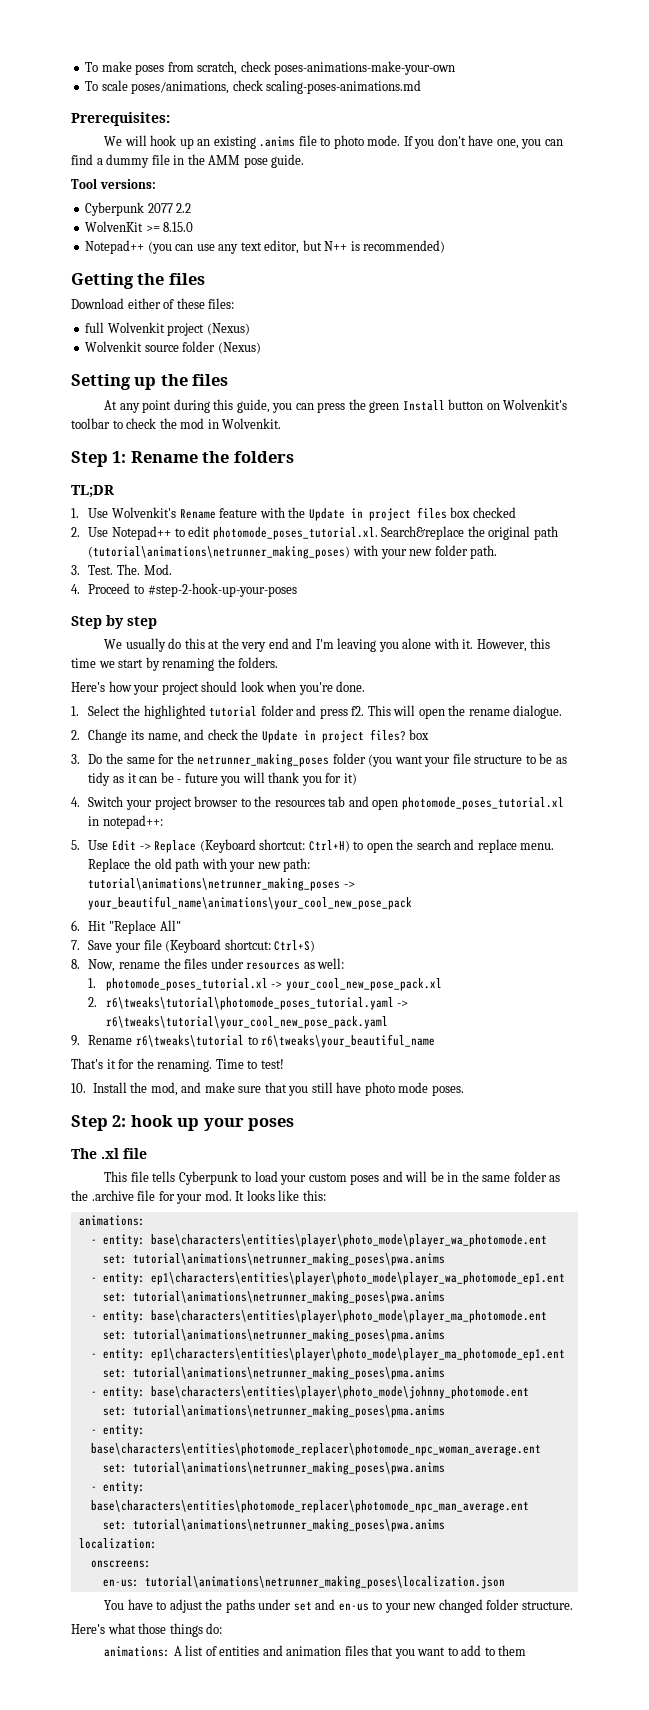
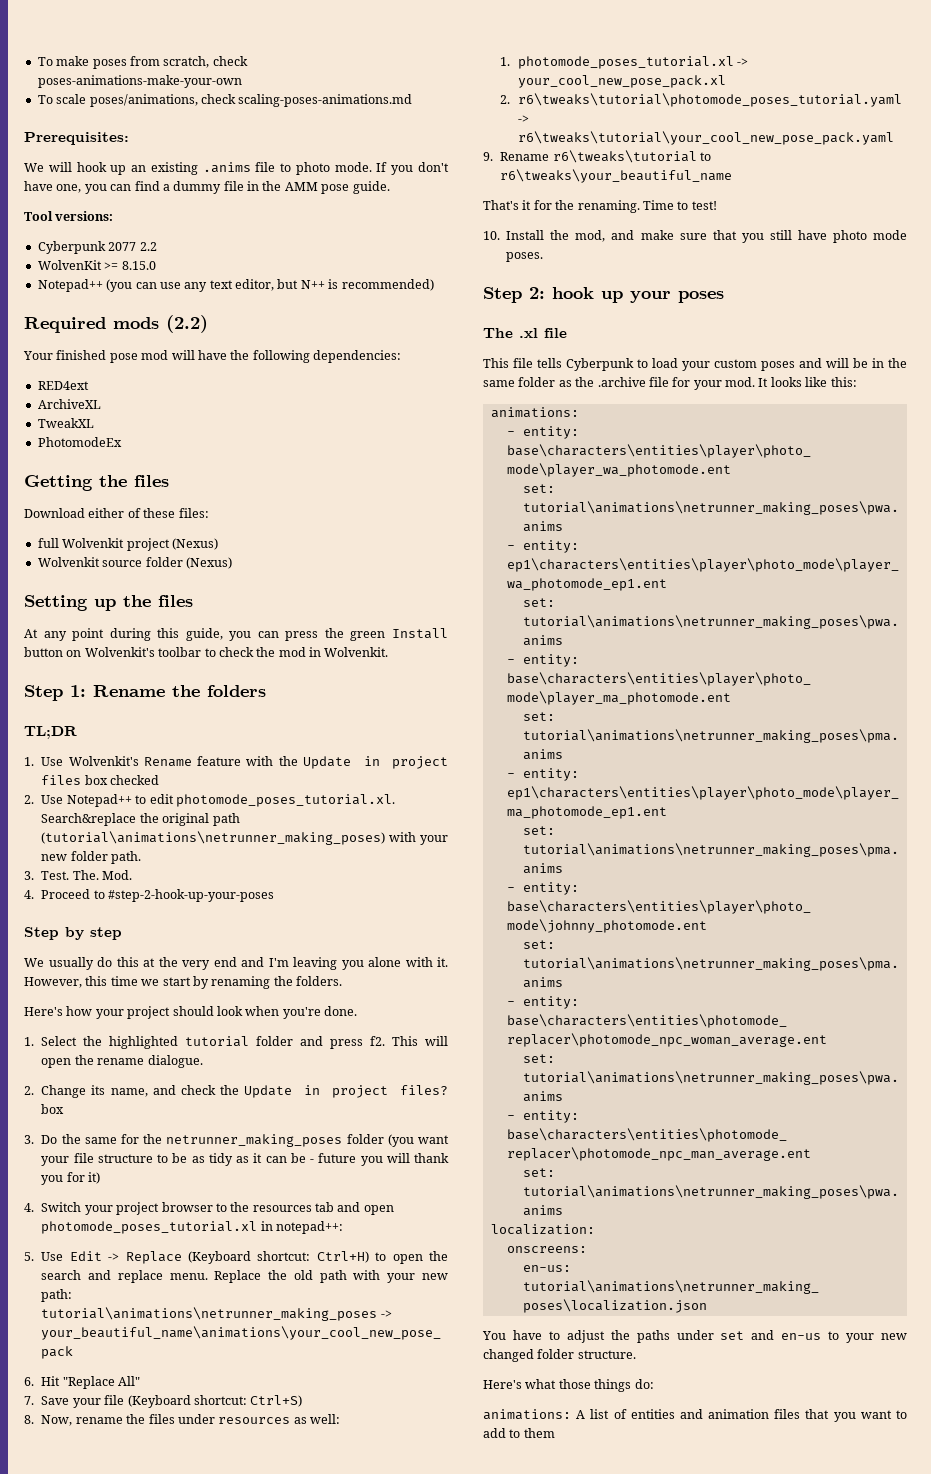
+ Required mods (2.2)
+ Your finished pose mod will have the following dependencies:
+ RED4ext
+ ArchiveXL
+ TweakXL
+ PhotomodeEx

